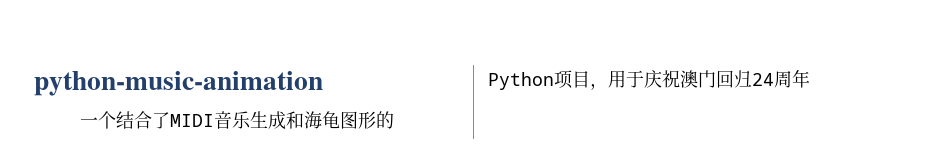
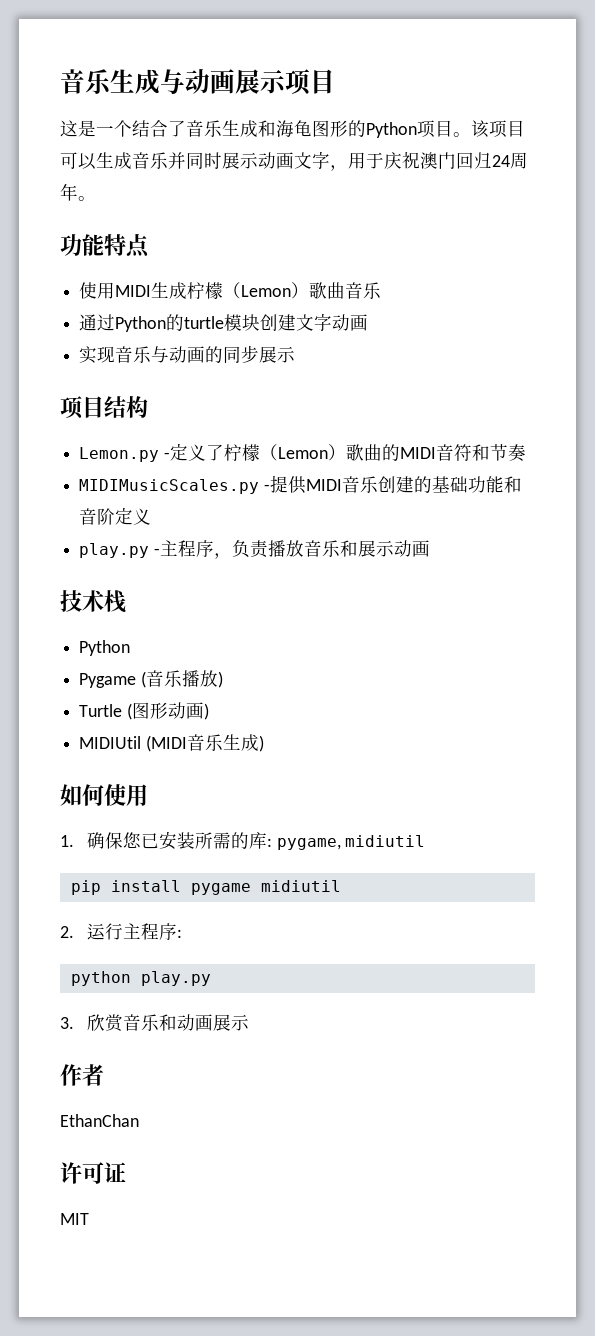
- python-music-animation
- 一个结合了MIDI音乐生成和海龟图形的Python项目，用于庆祝澳门回归24周年
+ 音乐生成与动画展示项目
+ 这是一个结合了音乐生成和海龟图形的Python项目。该项目可以生成音乐并同时展示动画文字，用于庆祝澳门回归24周年。
+ 功能特点
+ 使用MIDI生成柠檬（Lemon）歌曲音乐
+ 通过Python的turtle模块创建文字动画
+ 实现音乐与动画的同步展示
+ 项目结构
+ Lemon.py -定义了柠檬（Lemon）歌曲的MIDI音符和节奏
+ MIDIMusicScales.py -提供MIDI音乐创建的基础功能和音阶定义
+ play.py -主程序，负责播放音乐和展示动画
+ 技术栈
+ Python
+ Pygame (音乐播放)
+ Turtle (图形动画)
+ MIDIUtil (MIDI音乐生成)
+ 如何使用
+ 1.确保您已安装所需的库: pygame, midiutil
+ pip install pygame midiutil
+ 2.运行主程序:
+ python play.py
+ 3.欣赏音乐和动画展示
+ 作者
+ EthanChan
+ 许可证
+ MIT

